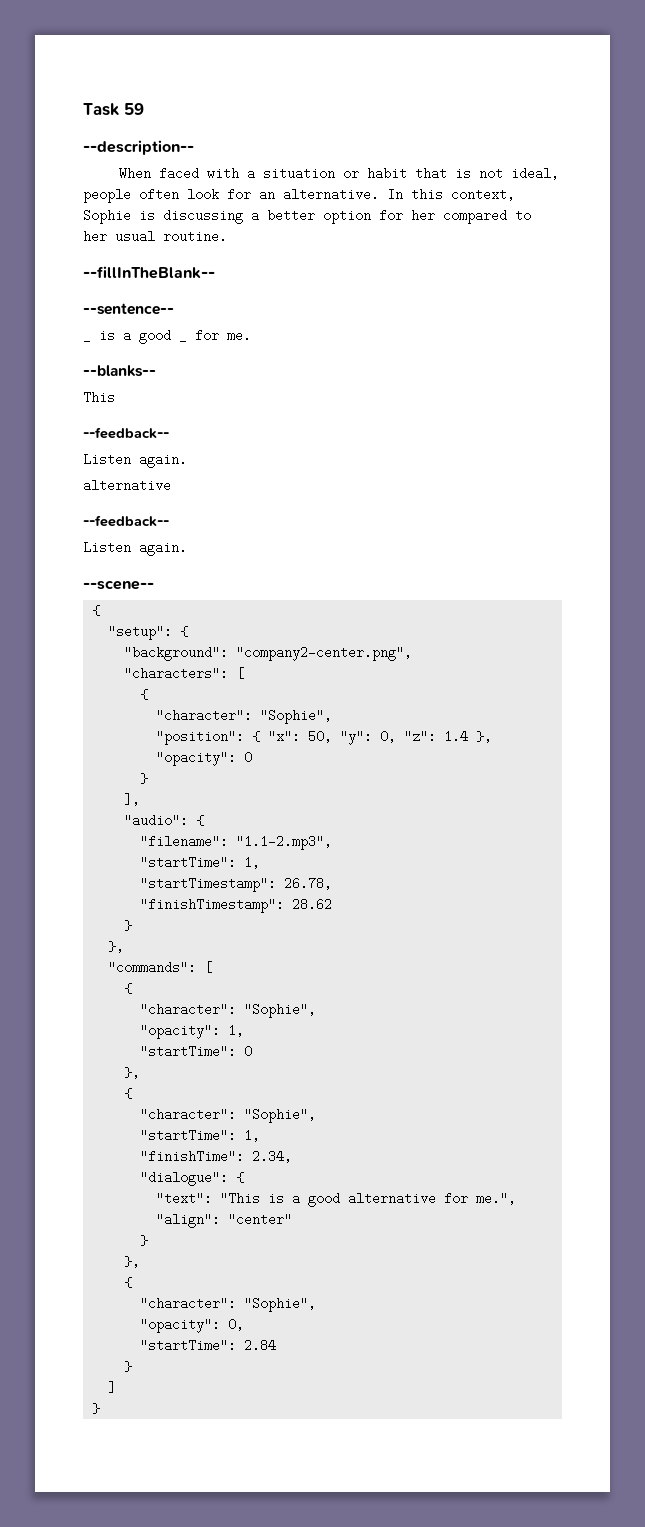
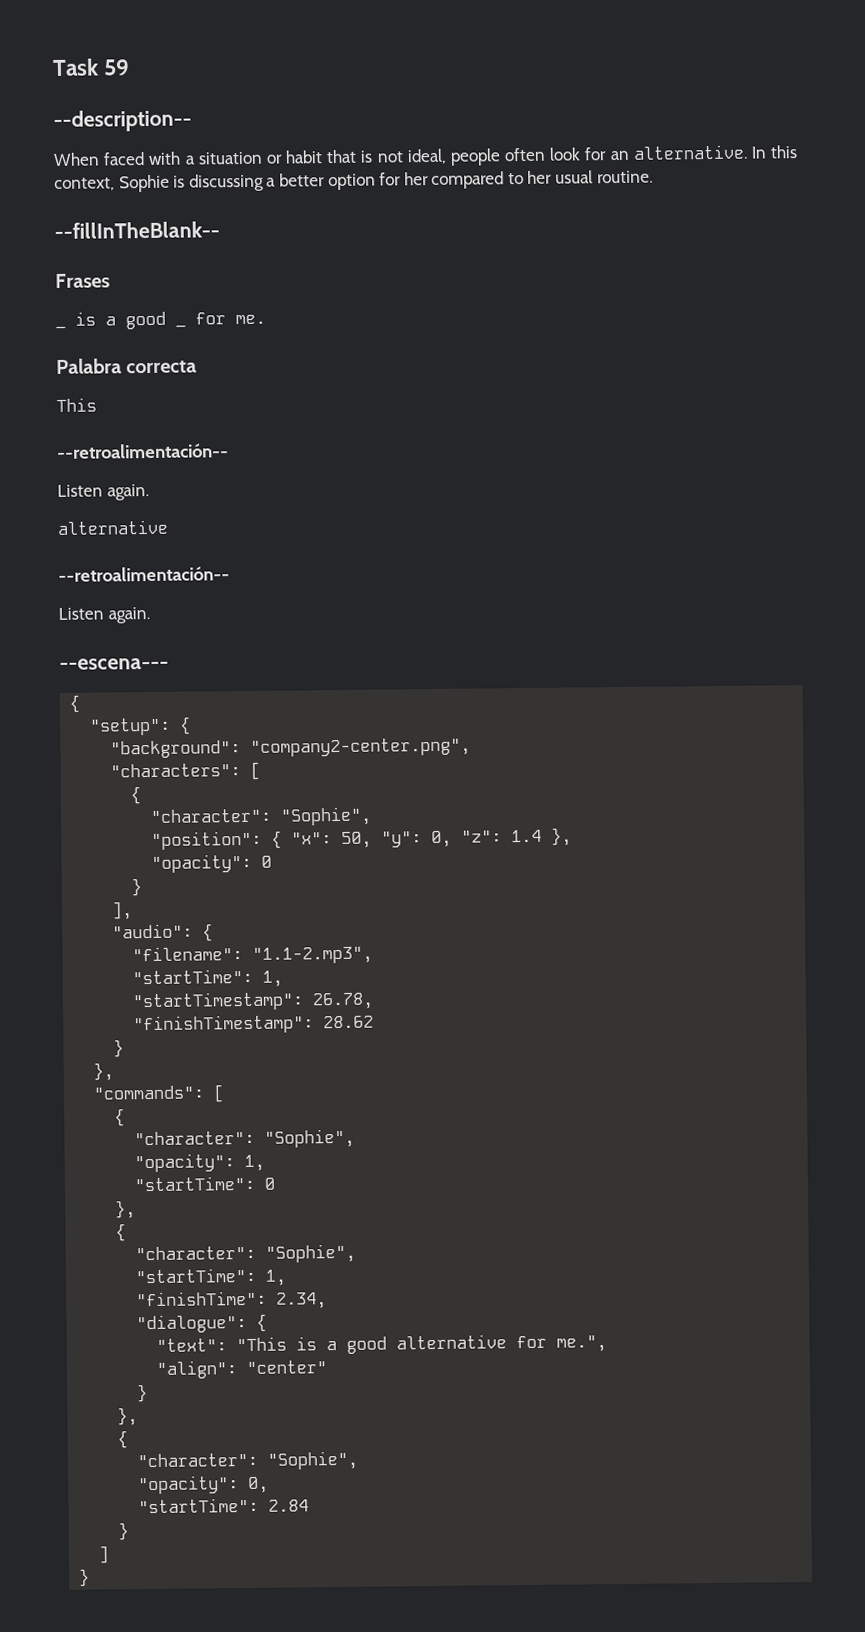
- --sentence--
+ Frases
- --blanks--
+ Palabra correcta
  This
- --feedback--
+ --retroalimentación--
  Listen again.
  alternative
- --feedback--
+ --retroalimentación--
  Listen again.
- --scene--
+ --escena---

